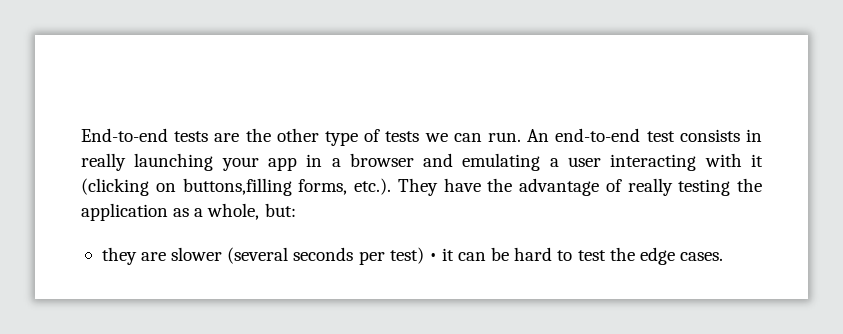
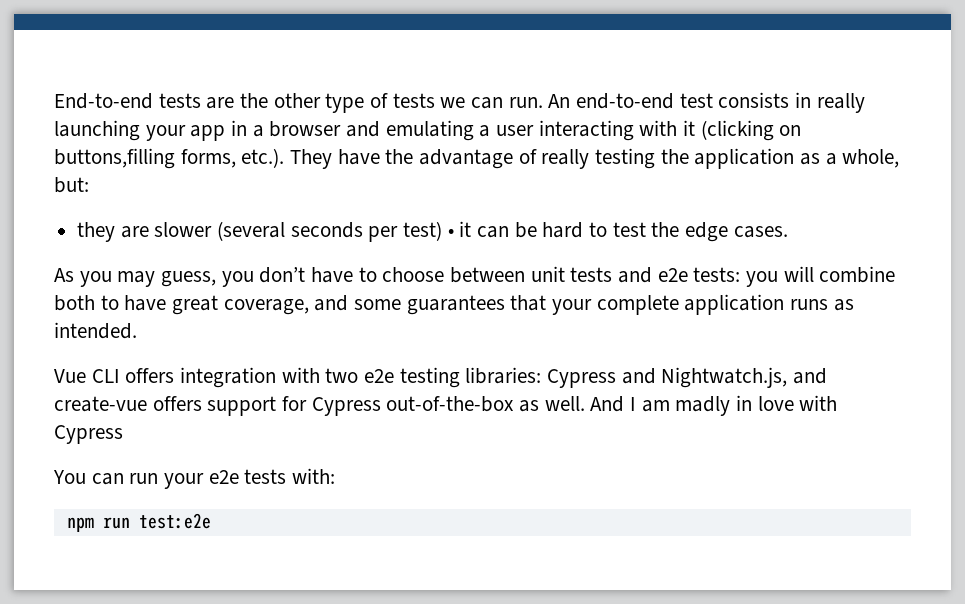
+ As you may guess, you don’t have to choose between unit tests and e2e tests: you will combine both to have great coverage, and some guarantees that your complete application runs as intended.
+ Vue CLI offers integration with two e2e testing libraries: Cypress and Nightwatch.js, and create-vue offers support for Cypress out-of-the-box as well. And I am madly in love with Cypress
+ You can run your e2e tests with:
+ npm run test:e2e

